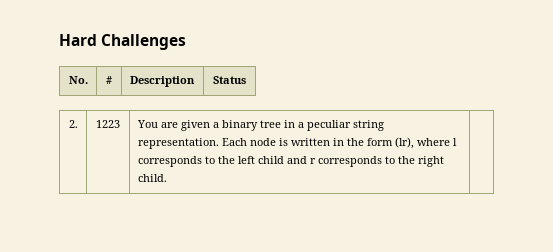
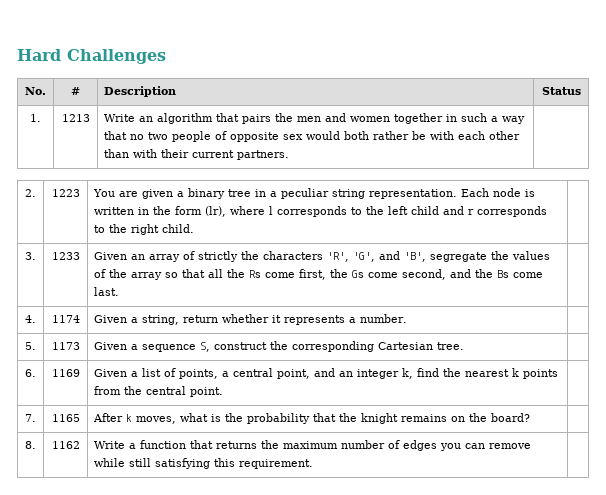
+ 1. | 1213 | Write an algorithm that pairs the men and women together in such a way that no two people of opposite sex would both rather be with each other than with their current partners. |
+ 3. | 1233 | Given an array of strictly the characters 'R', 'G', and 'B', segregate the values of the array so that all the Rs come first, the Gs come second, and the Bs come last. |
+ 4. | 1174 | Given a string, return whether it represents a number. |
+ 5. | 1173 | Given a sequence S, construct the corresponding Cartesian tree. |
+ 6. | 1169 | Given a list of points, a central point, and an integer k, find the nearest k points from the central point. |
+ 7. | 1165 | After k moves, what is the probability that the knight remains on the board? |
+ 8. | 1162 | Write a function that returns the maximum number of edges you can remove while still satisfying this requirement. |

